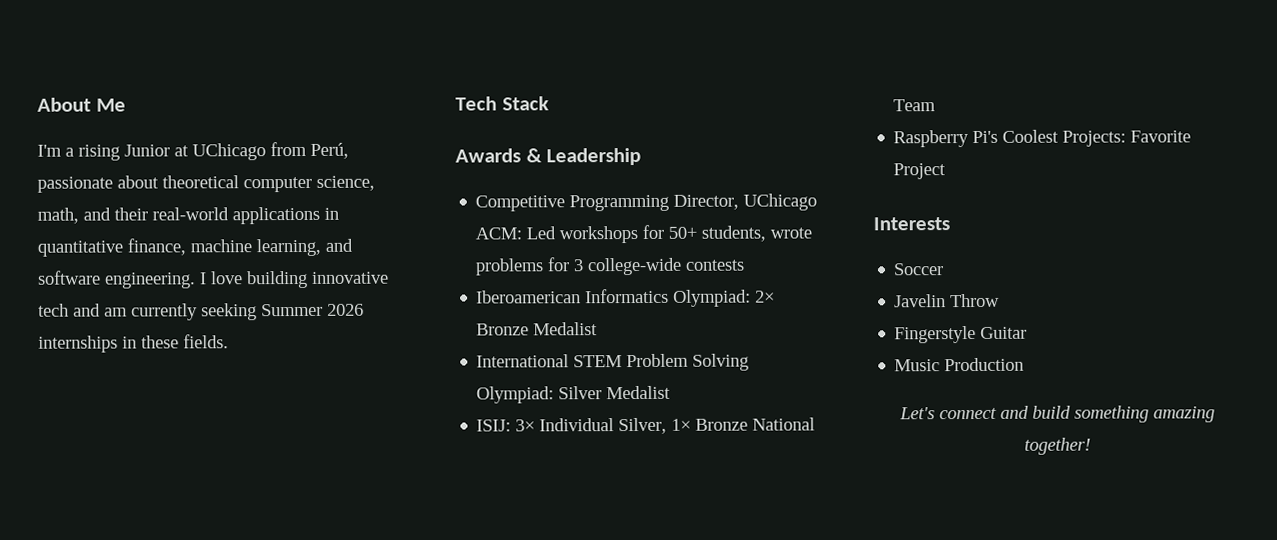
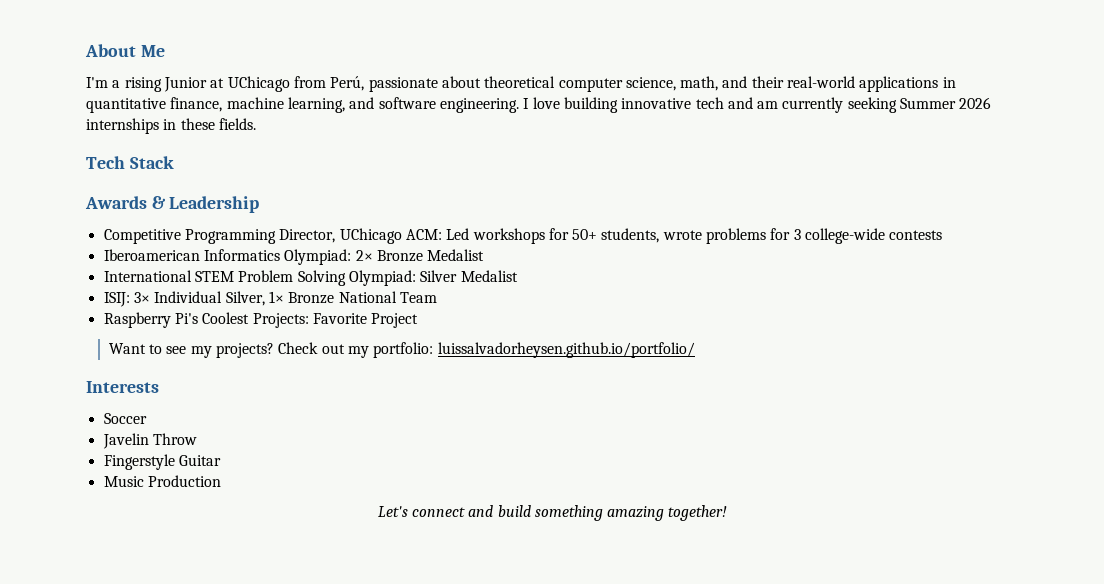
+ Want to see my projects? Check out my portfolio: luissalvadorheysen.github.io/portfolio/

